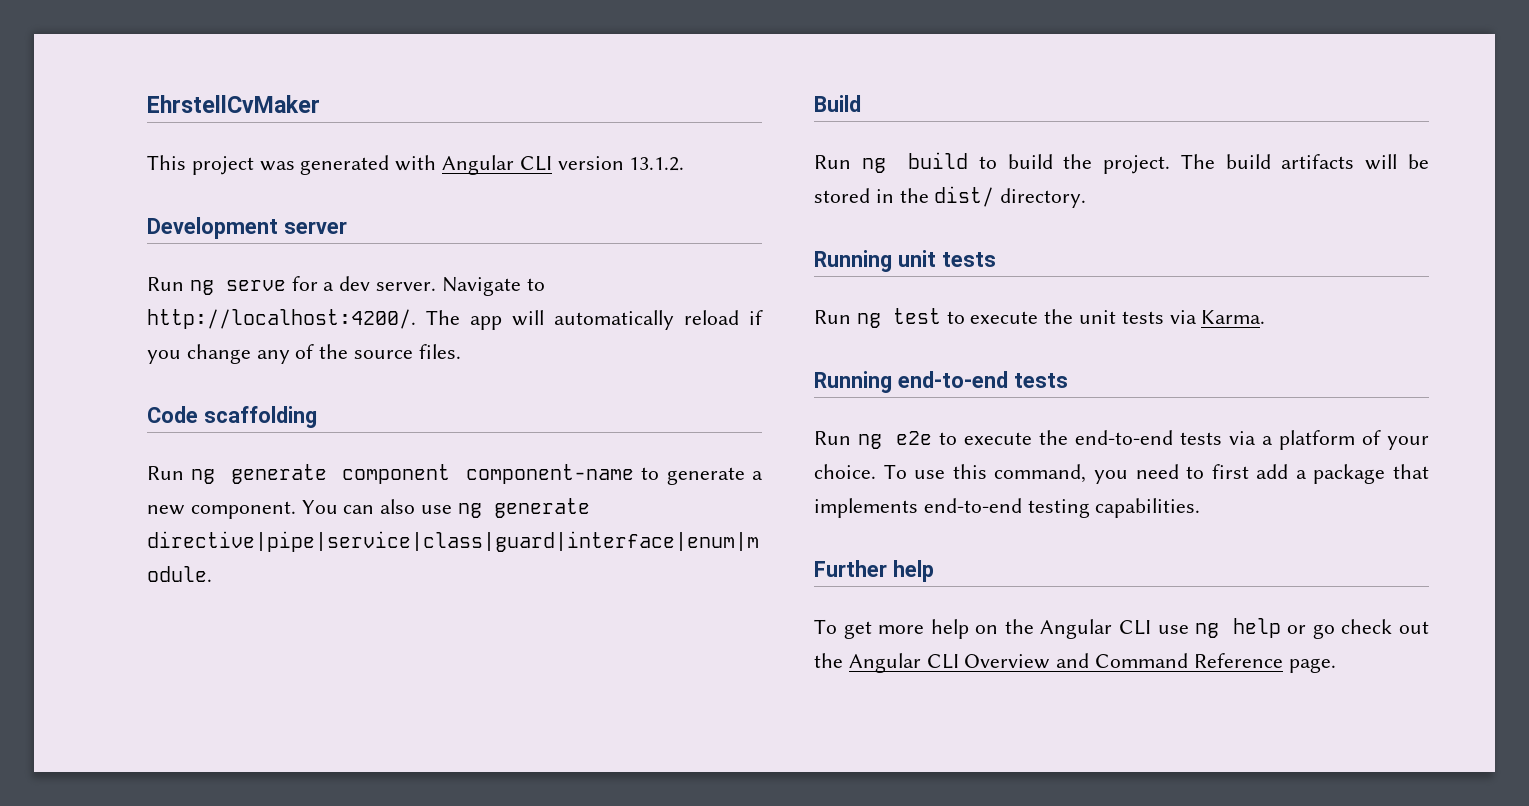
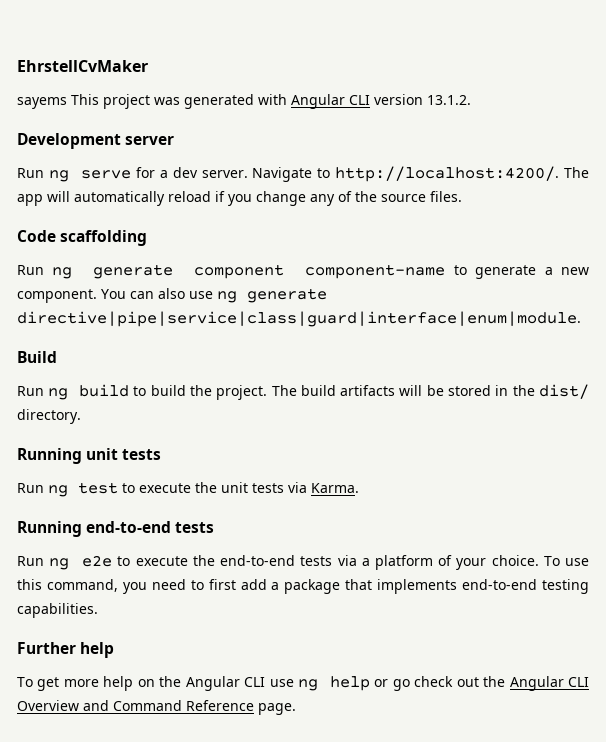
- This project was generated with Angular CLI version 13.1.2.
+ sayems This project was generated with Angular CLI version 13.1.2.

